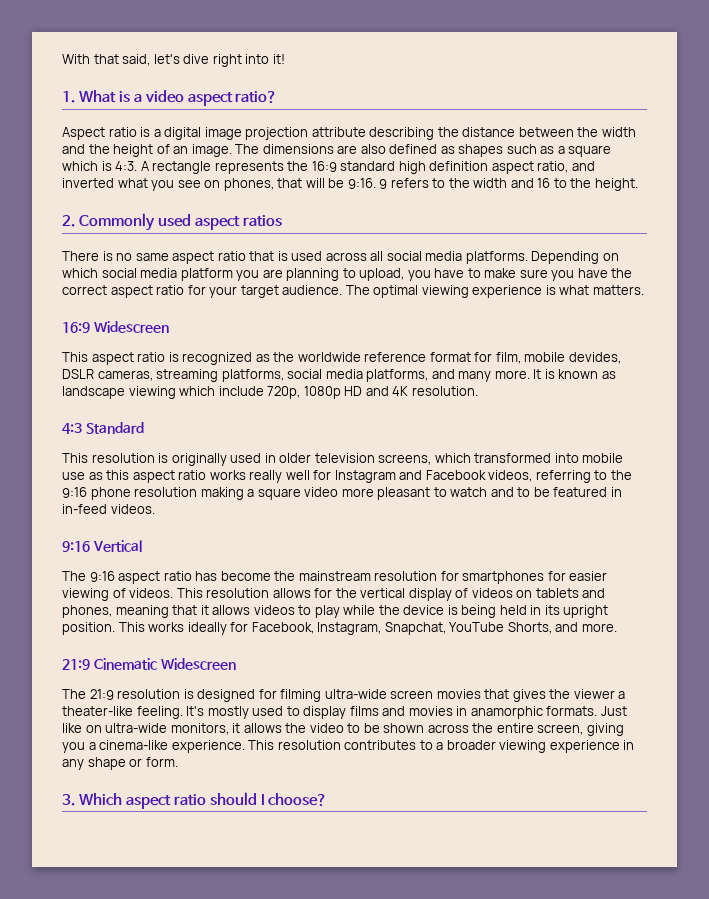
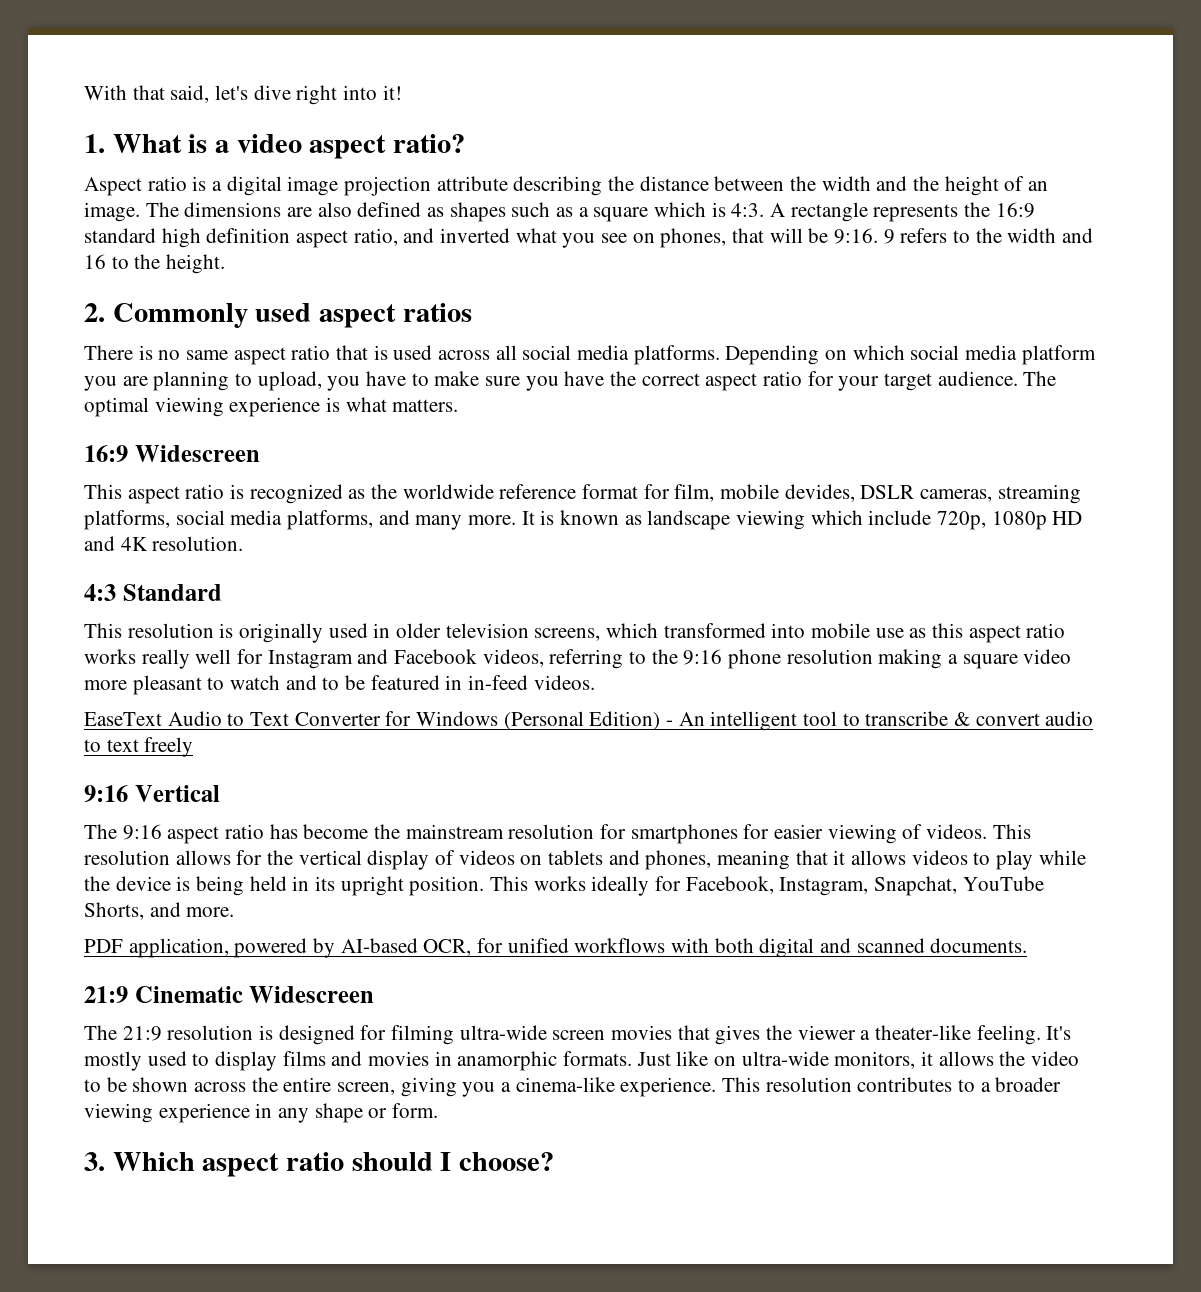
+ EaseText Audio to Text Converter for Windows (Personal Edition) - An intelligent tool to transcribe & convert audio to text freely
+ PDF application, powered by AI-based OCR, for unified workflows with both digital and scanned documents.

